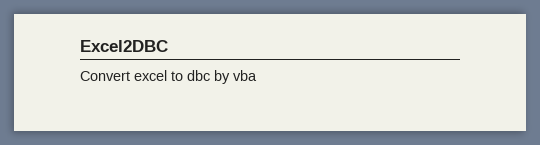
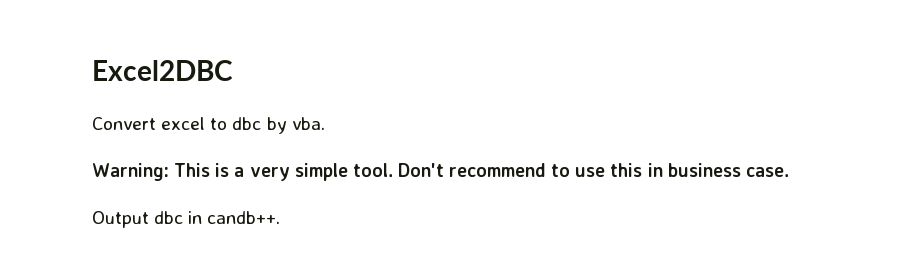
- Convert excel to dbc by vba
+ Convert excel to dbc by vba.
+ Warning: This is a very simple tool. Don't recommend to use this in business case.
+ Output dbc in candb++.

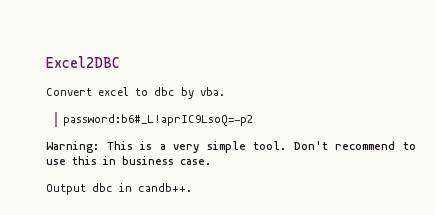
+ password:b6#_L!aprIC9LsoQ=-p2

